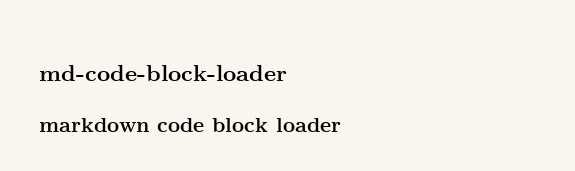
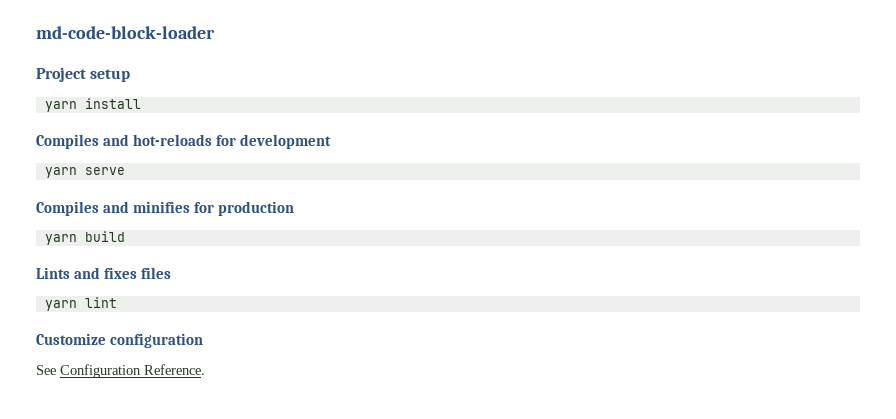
- markdown code block loader
+ Project setup
+ yarn install
+ Compiles and hot-reloads for development
+ yarn serve
+ Compiles and minifies for production
+ yarn build
+ Lints and fixes files
+ yarn lint
+ Customize configuration
+ See Configuration Reference.

